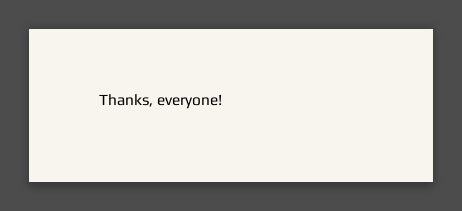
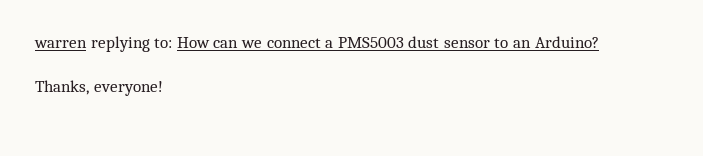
+ warren replying to: How can we connect a PMS5003 dust sensor to an Arduino?

